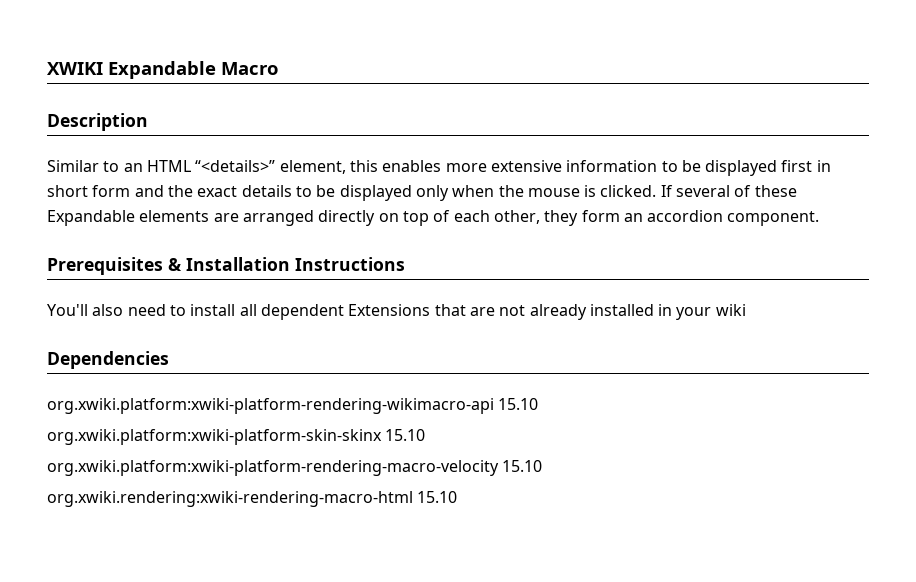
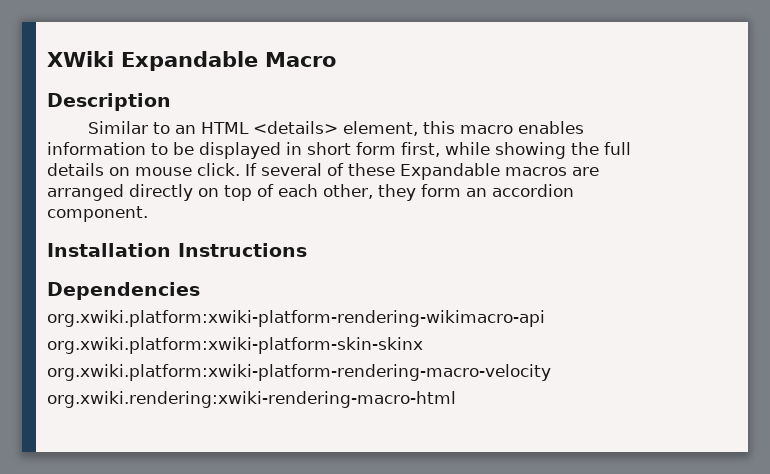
- XWIKI Expandable Macro
+ XWiki Expandable Macro
- Similar to an HTML “<details>” element, this enables more extensive information to be displayed first in short form and the exact details to be displayed only when the mouse is clicked.
+ Similar to an HTML <details> element, this macro enables information to be displayed in short form first, while showing the full details on mouse click.
- If several of these Expandable elements are arranged directly on top of each other, they form an accordion component.
+ If several of these Expandable macros are arranged directly on top of each other, they form an accordion component.
- Prerequisites & Installation Instructions
+ Installation Instructions
- You'll also need to install all dependent Extensions that are not already installed in your wiki
- org.xwiki.platform:xwiki-platform-rendering-wikimacro-api 15.10
+ org.xwiki.platform:xwiki-platform-rendering-wikimacro-api
- org.xwiki.platform:xwiki-platform-skin-skinx 15.10
+ org.xwiki.platform:xwiki-platform-skin-skinx
- org.xwiki.platform:xwiki-platform-rendering-macro-velocity 15.10
+ org.xwiki.platform:xwiki-platform-rendering-macro-velocity
- org.xwiki.rendering:xwiki-rendering-macro-html 15.10
+ org.xwiki.rendering:xwiki-rendering-macro-html

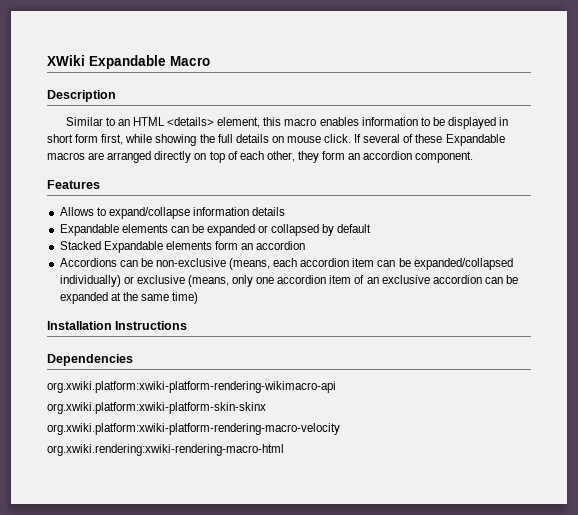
+ Features
+ Allows to expand/collapse information details
+ Expandable elements can be expanded or collapsed by default
+ Stacked Expandable elements form an accordion
+ Accordions can be non-exclusive (means, each accordion item can be expanded/collapsed individually) or exclusive (means, only one accordion item of an exclusive accordion can be expanded at the same time)

